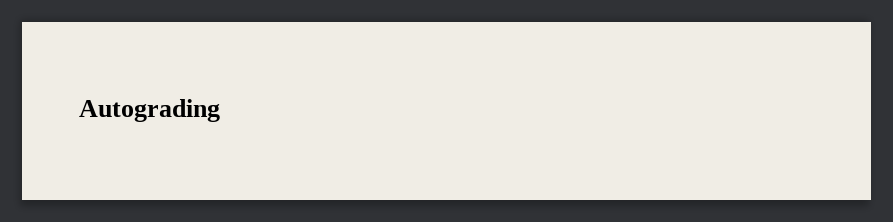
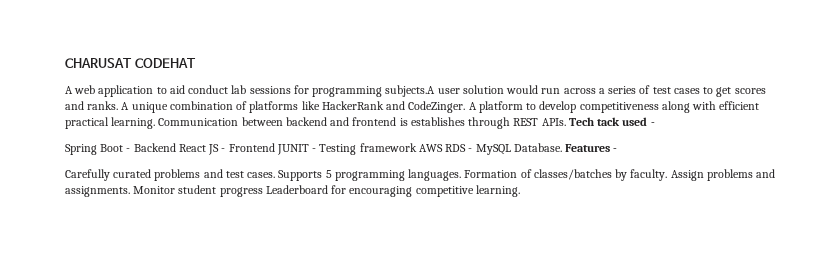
- Autograding
+ CHARUSAT CODEHAT
+ A web application to aid conduct lab sessions for programming subjects.A user solution would run across a series of test cases to get scores and ranks. A unique combination of platforms like HackerRank and CodeZinger. A platform to develop competitiveness along with efficient practical learning. Communication between backend and frontend is establishes through REST APIs. Tech tack used -
+ Spring Boot - Backend React JS - Frontend JUNIT - Testing framework AWS RDS - MySQL Database. Features -
+ Carefully curated problems and test cases. Supports 5 programming languages. Formation of classes/batches by faculty. Assign problems and assignments. Monitor student progress Leaderboard for encouraging competitive learning.

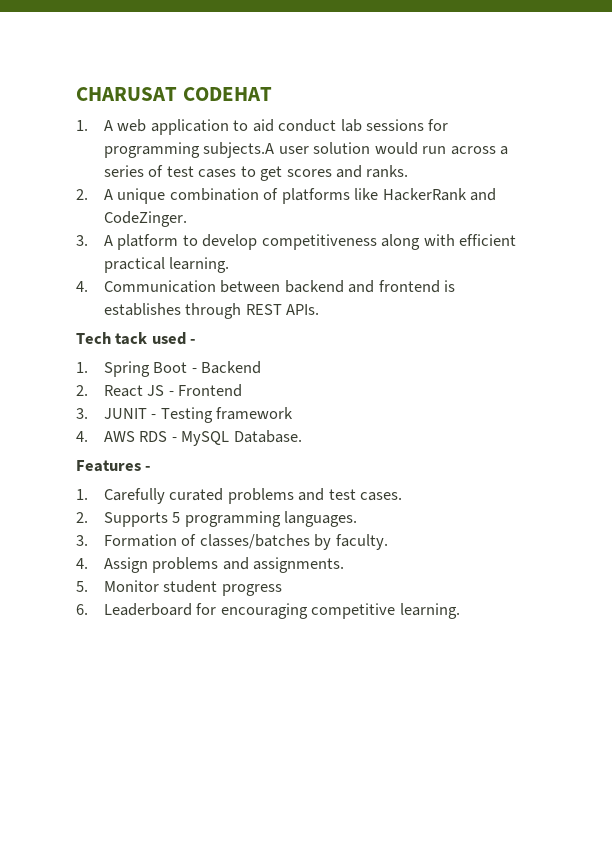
- A web application to aid conduct lab sessions for programming subjects.A user solution would run across a series of test cases to get scores and ranks. A unique combination of platforms like HackerRank and CodeZinger. A platform to develop competitiveness along with efficient practical learning. Communication between backend and frontend is establishes through REST APIs. Tech tack used -
+ 1. A web application to aid conduct lab sessions for programming subjects.A user solution would run across a series of test cases to get scores and ranks.
+ 2. A unique combination of platforms like HackerRank and CodeZinger.
+ 3. A platform to develop competitiveness along with efficient practical learning.
+ 4. Communication between backend and frontend is establishes through REST APIs.
+ Tech tack used -
- Spring Boot - Backend React JS - Frontend JUNIT - Testing framework AWS RDS - MySQL Database. Features -
+ 1. Spring Boot - Backend
+ 2. React JS - Frontend
+ 3. JUNIT - Testing framework
+ 4. AWS RDS - MySQL Database.
+ Features -
- Carefully curated problems and test cases. Supports 5 programming languages. Formation of classes/batches by faculty. Assign problems and assignments. Monitor student progress Leaderboard for encouraging competitive learning.
+ 1. Carefully curated problems and test cases.
+ 2. Supports 5 programming languages.
+ 3. Formation of classes/batches by faculty.
+ 4. Assign problems and assignments.
+ 5. Monitor student progress
+ 6. Leaderboard for encouraging competitive learning.

